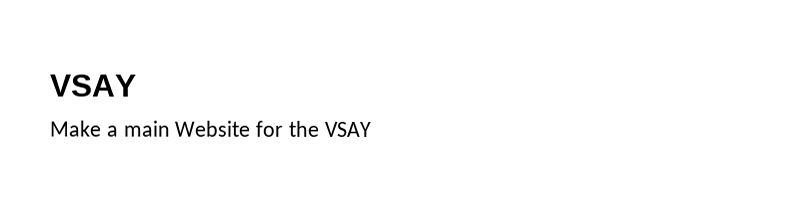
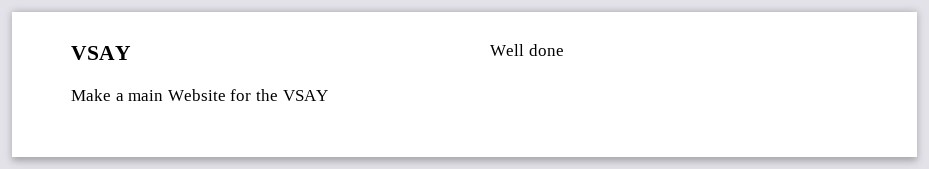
+ Well done

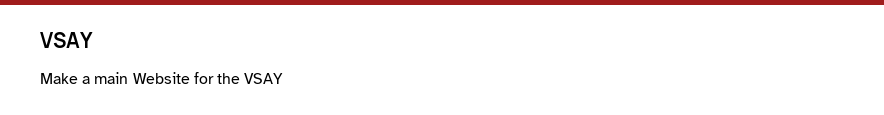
- Well done

